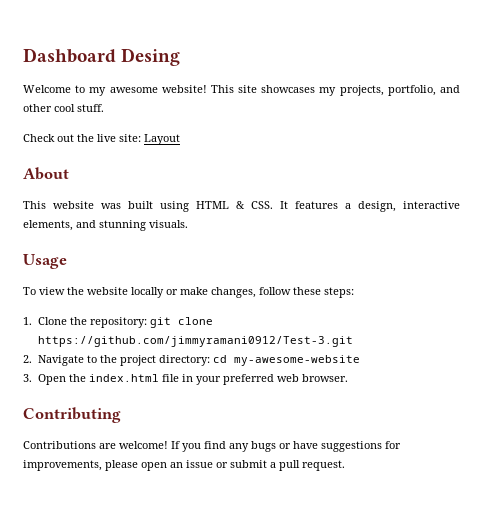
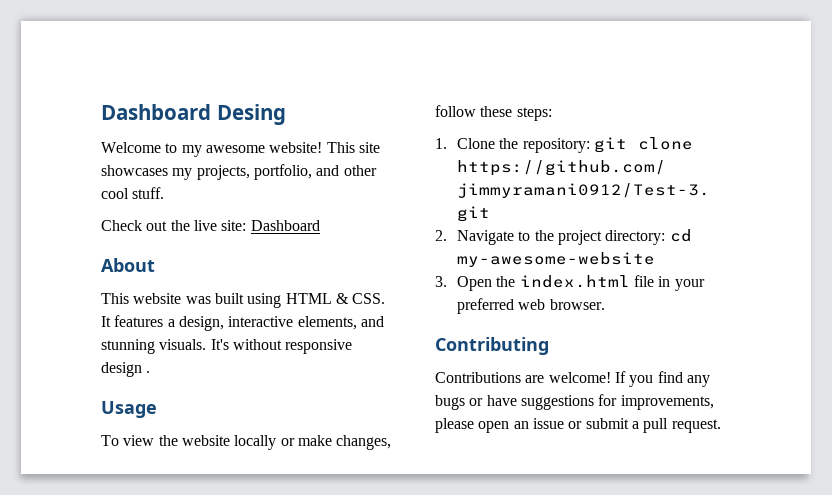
- Check out the live site: Layout
+ Check out the live site: Dashboard
+ It's without responsive design .

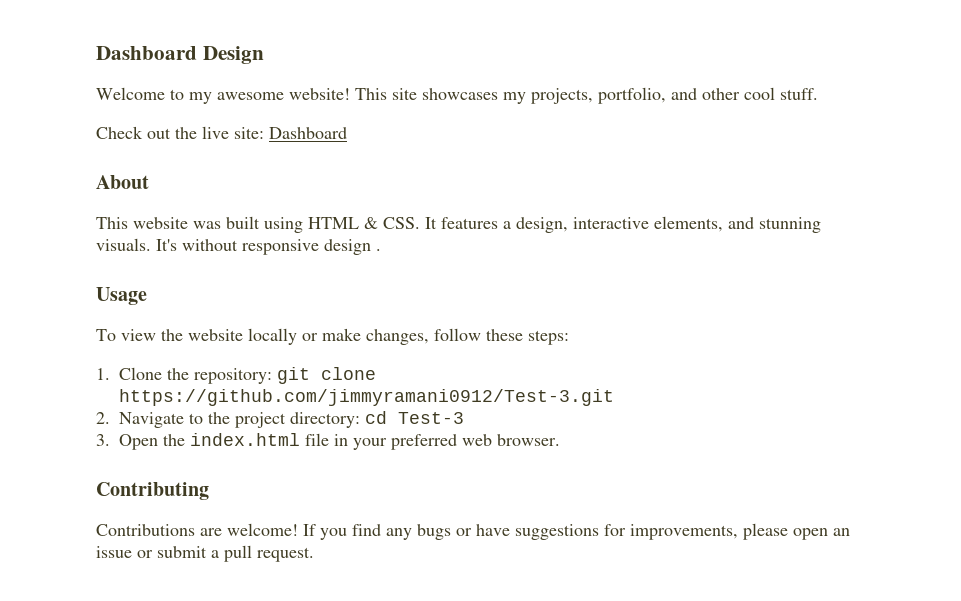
- Dashboard Desing
+ Dashboard Design
- 2. Navigate to the project directory: cd my-awesome-website
+ 2. Navigate to the project directory: cd Test-3

